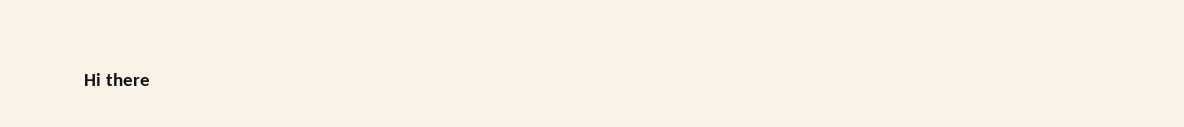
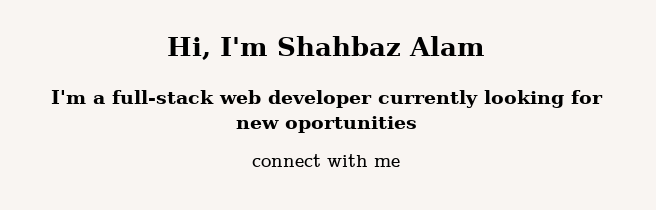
- Hi there
+ Hi, I'm Shahbaz Alam
+ I'm a full-stack web developer currently looking for new oportunities
+ connect with me

